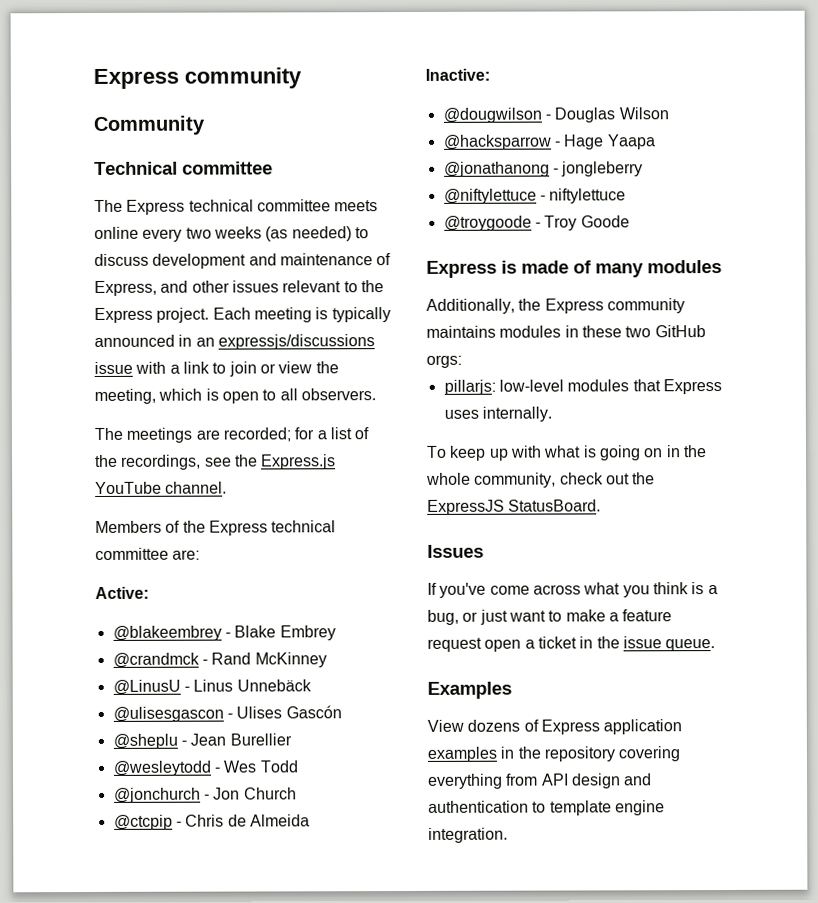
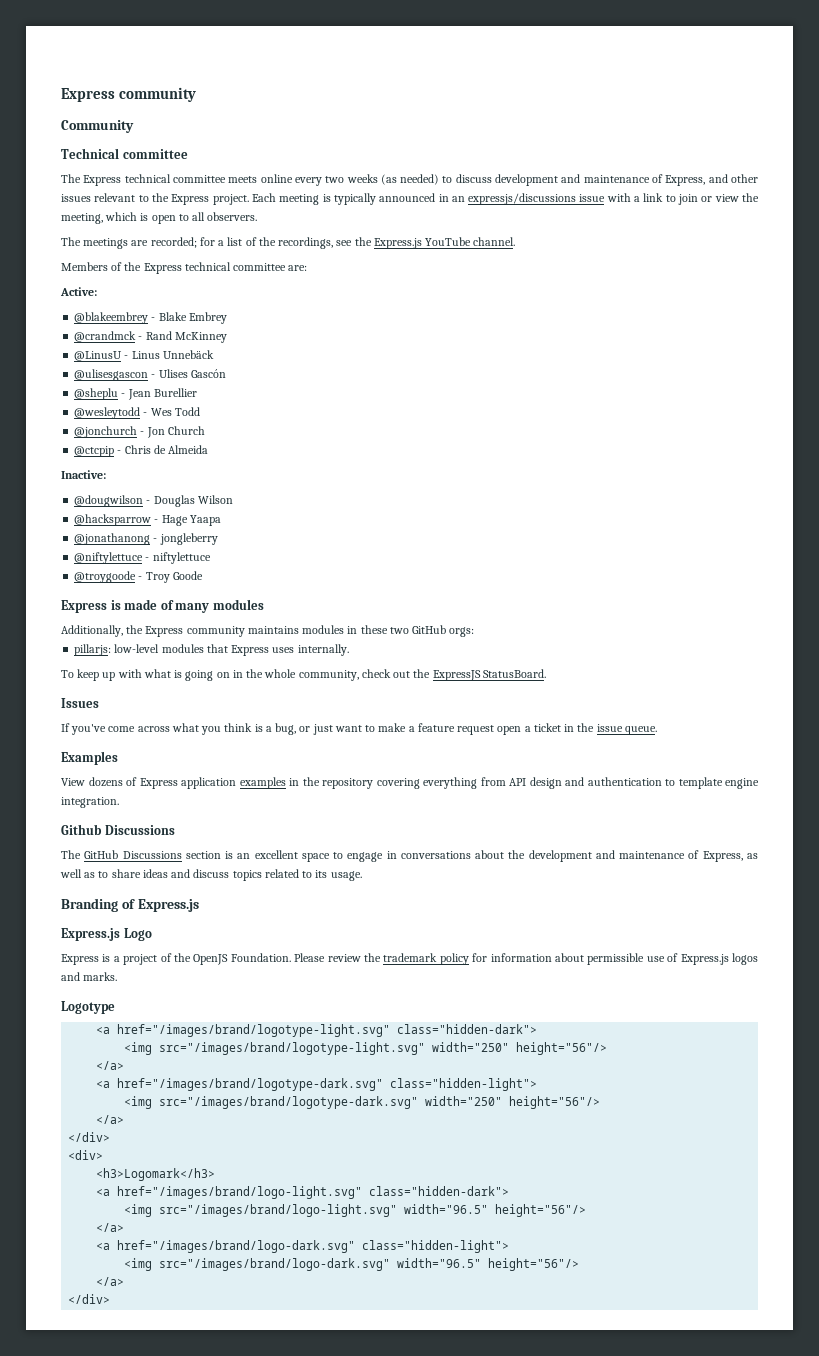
+ Github Discussions
+ The GitHub Discussions section is an excellent space to engage in conversations about the development and maintenance of Express, as well as to share ideas and discuss topics related to its usage.
+ Branding of Express.js
+ Express.js Logo
+ Express is a project of the OpenJS Foundation. Please review the trademark policy for information about permissible use of Express.js logos and marks.
+ Logotype
+ <a href="/images/brand/logotype-light.svg" class="hidden-dark">
+ <img src="/images/brand/logotype-light.svg" width="250" height="56"/>
+ </a>
+ <a href="/images/brand/logotype-dark.svg" class="hidden-light">
+ <img src="/images/brand/logotype-dark.svg" width="250" height="56"/>
+ </a>
+ </div>
+ <div>
+ <h3>Logomark</h3>
+ <a href="/images/brand/logo-light.svg" class="hidden-dark">
+ <img src="/images/brand/logo-light.svg" width="96.5" height="56"/>
+ </a>
+ <a href="/images/brand/logo-dark.svg" class="hidden-light">
+ <img src="/images/brand/logo-dark.svg" width="96.5" height="56"/>
+ </a>
+ </div>

